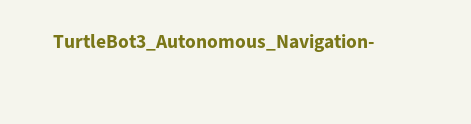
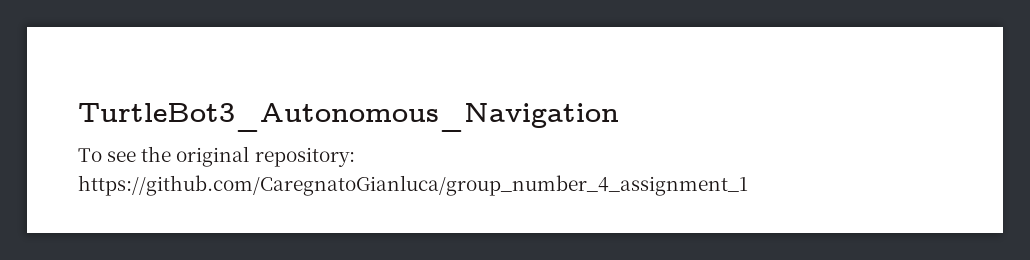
- TurtleBot3_Autonomous_Navigation-
+ TurtleBot3_Autonomous_Navigation
+ To see the original repository: https://github.com/CaregnatoGianluca/group_number_4_assignment_1

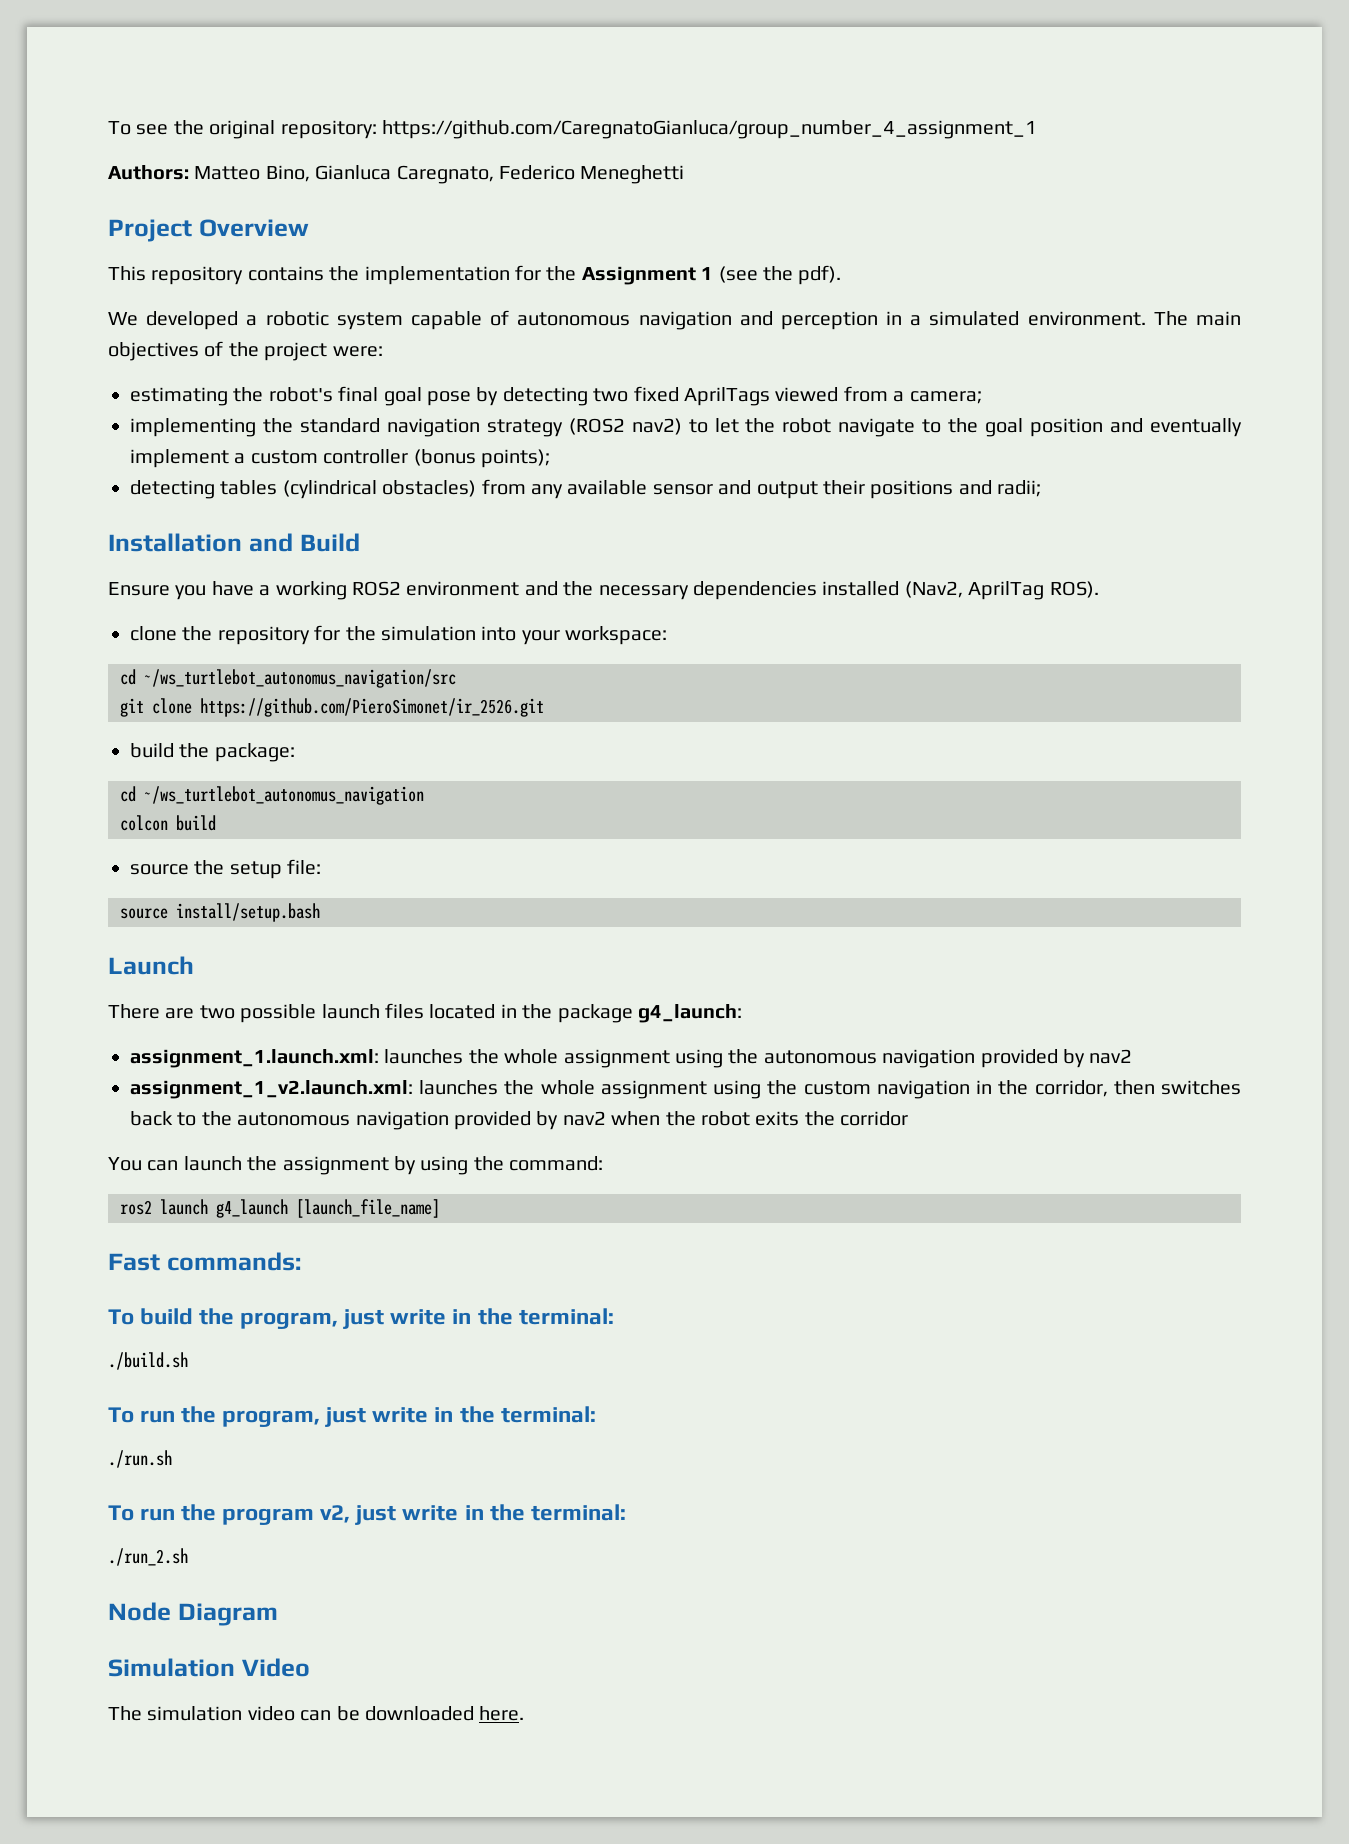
- TurtleBot3_Autonomous_Navigation
+ Authors: Matteo Bino, Gianluca Caregnato, Federico Meneghetti
+ Project Overview
+ This repository contains the implementation for the Assignment 1 (see the pdf).
+ We developed a robotic system capable of autonomous navigation and perception in a simulated environment. The main objectives of the project were:
+ estimating the robot's final goal pose by detecting two fixed AprilTags viewed from a camera;
+ implementing the standard navigation strategy (ROS2 nav2) to let the robot navigate to the goal position and eventually implement a custom controller (bonus points);
+ detecting tables (cylindrical obstacles) from any available sensor and output their positions and radii;
+ Installation and Build
+ Ensure you have a working ROS2 environment and the necessary dependencies installed (Nav2, AprilTag ROS).
+ clone the repository for the simulation into your workspace:
+ cd ~/ws_turtlebot_autonomus_navigation/src
+ git clone https://github.com/PieroSimonet/ir_2526.git
+ build the package:
+ cd ~/ws_turtlebot_autonomus_navigation
+ colcon build
+ source the setup file:
+ source install/setup.bash
+ Launch
+ There are two possible launch files located in the package g4_launch:
+ assignment_1.launch.xml: launches the whole assignment using the autonomous navigation provided by nav2
+ assignment_1_v2.launch.xml: launches the whole assignment using the custom navigation in the corridor, then switches back to the autonomous navigation provided by nav2 when the robot exits the corridor
+ You can launch the assignment by using the command:
+ ros2 launch g4_launch [launch_file_name]
+ Fast commands:
+ To build the program, just write in the terminal:
+ ./build.sh
+ To run the program, just write in the terminal:
+ ./run.sh
+ To run the program v2, just write in the terminal:
+ ./run_2.sh
+ Node Diagram
+ Simulation Video
+ The simulation video can be downloaded here.

